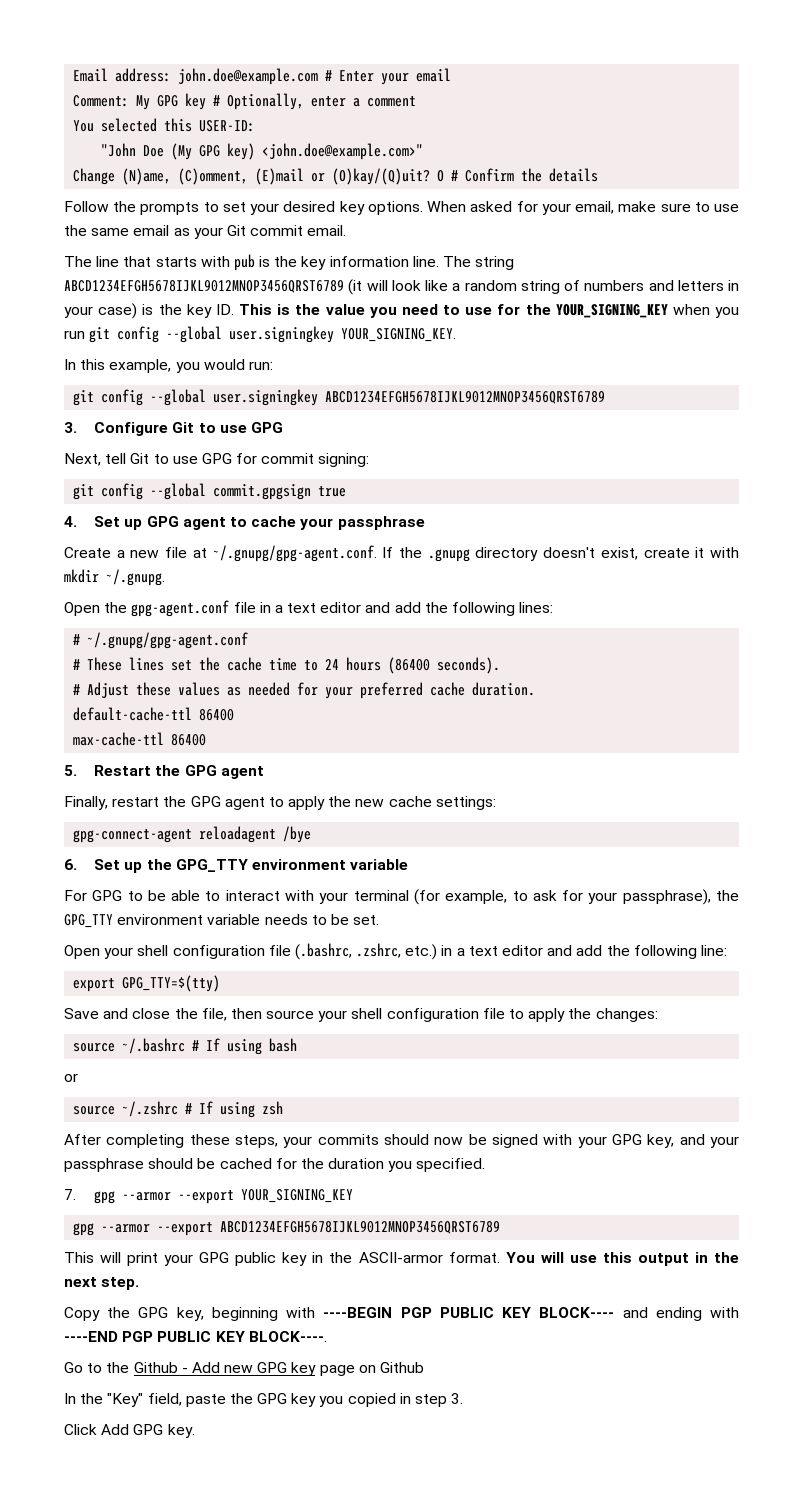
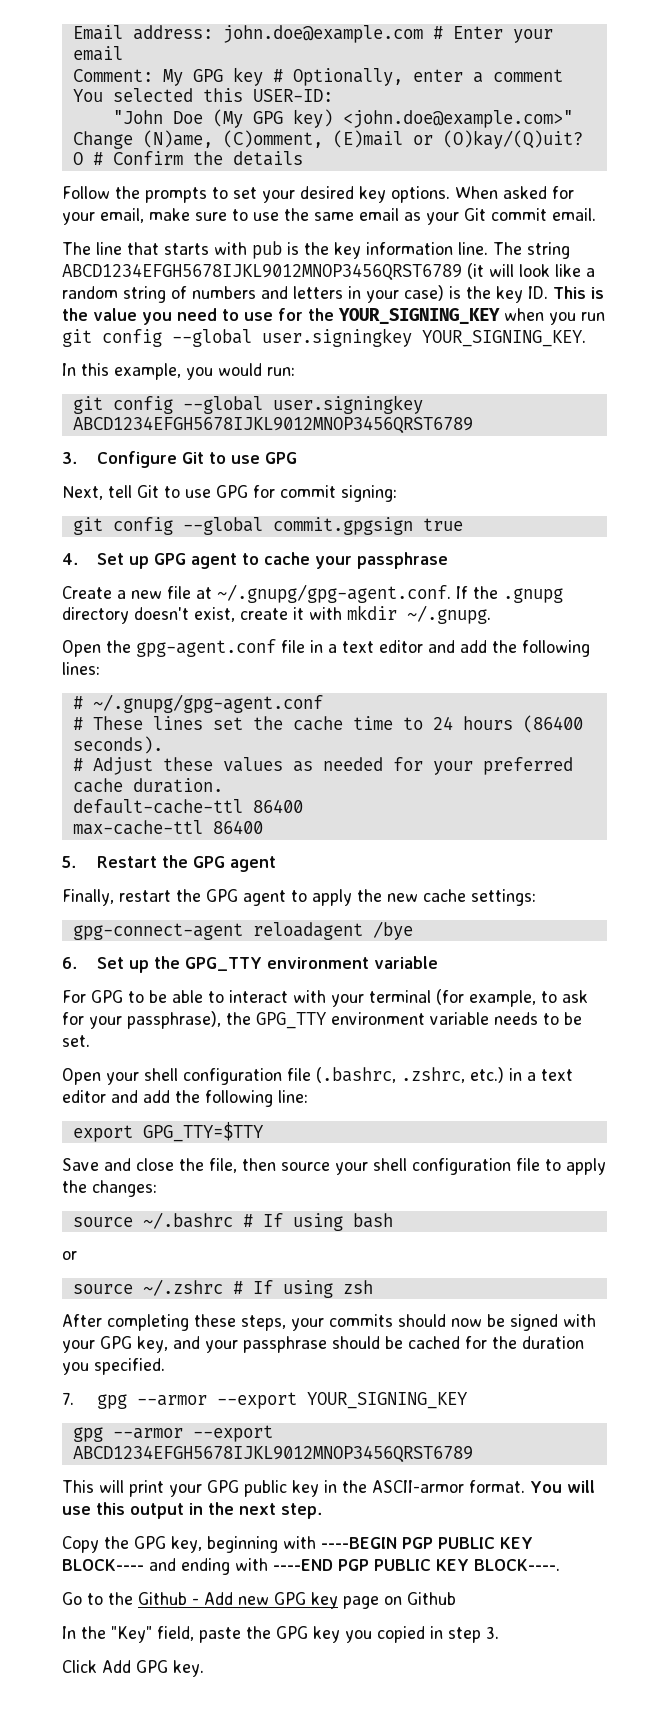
- export GPG_TTY=$(tty)
+ export GPG_TTY=$TTY

